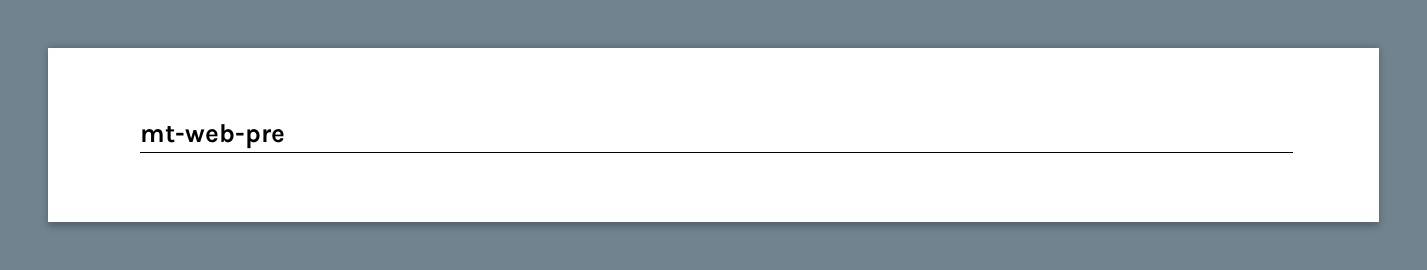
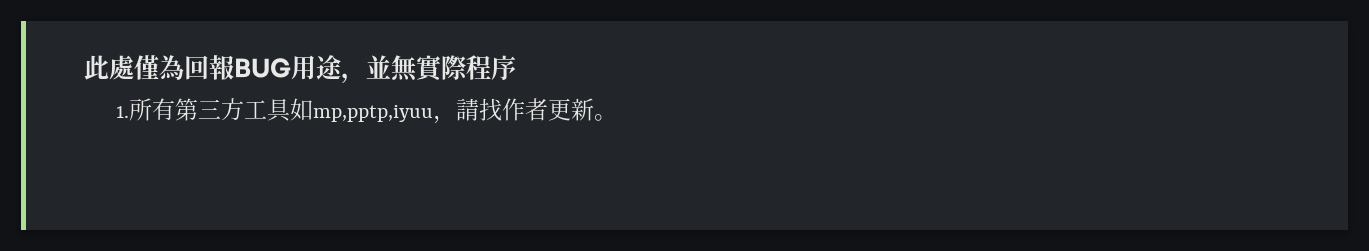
- mt-web-pre
+ 此處僅為回報BUG用途，並無實際程序
+ 1.所有第三方工具如mp,pptp,iyuu，請找作者更新。

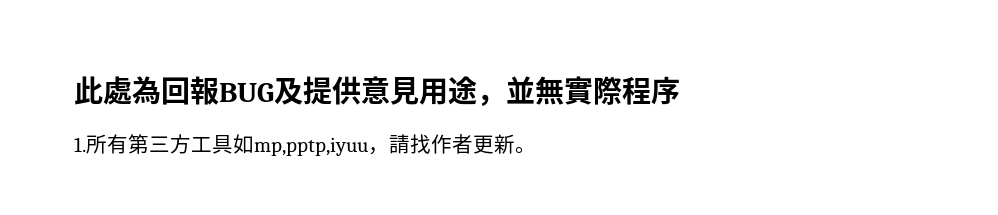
- 此處僅為回報BUG用途，並無實際程序
+ 此處為回報BUG及提供意見用途，並無實際程序

